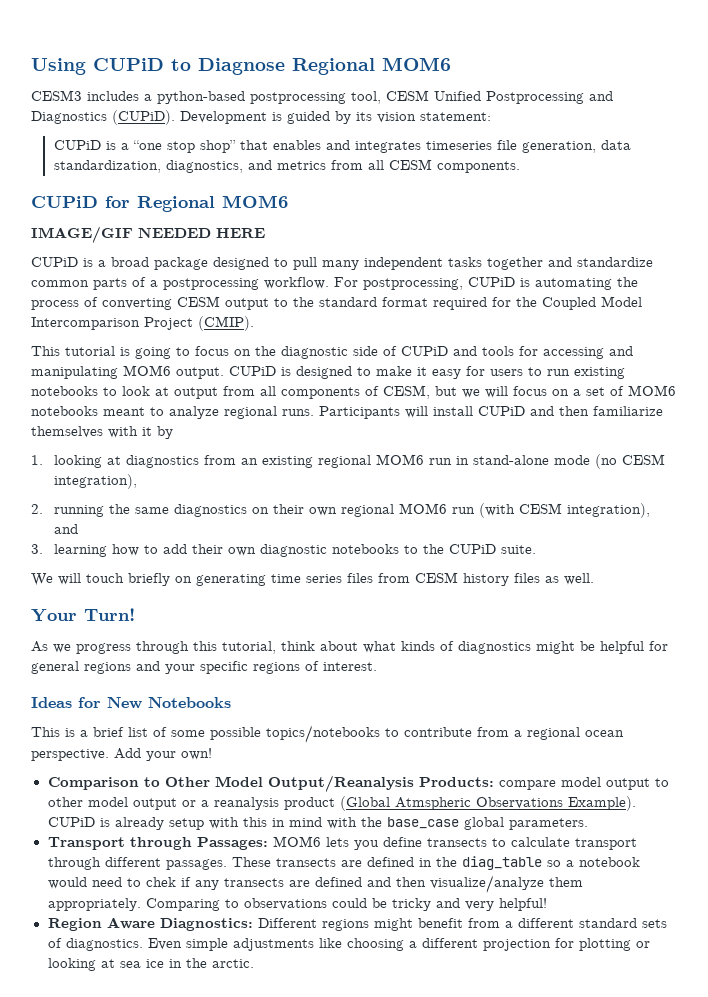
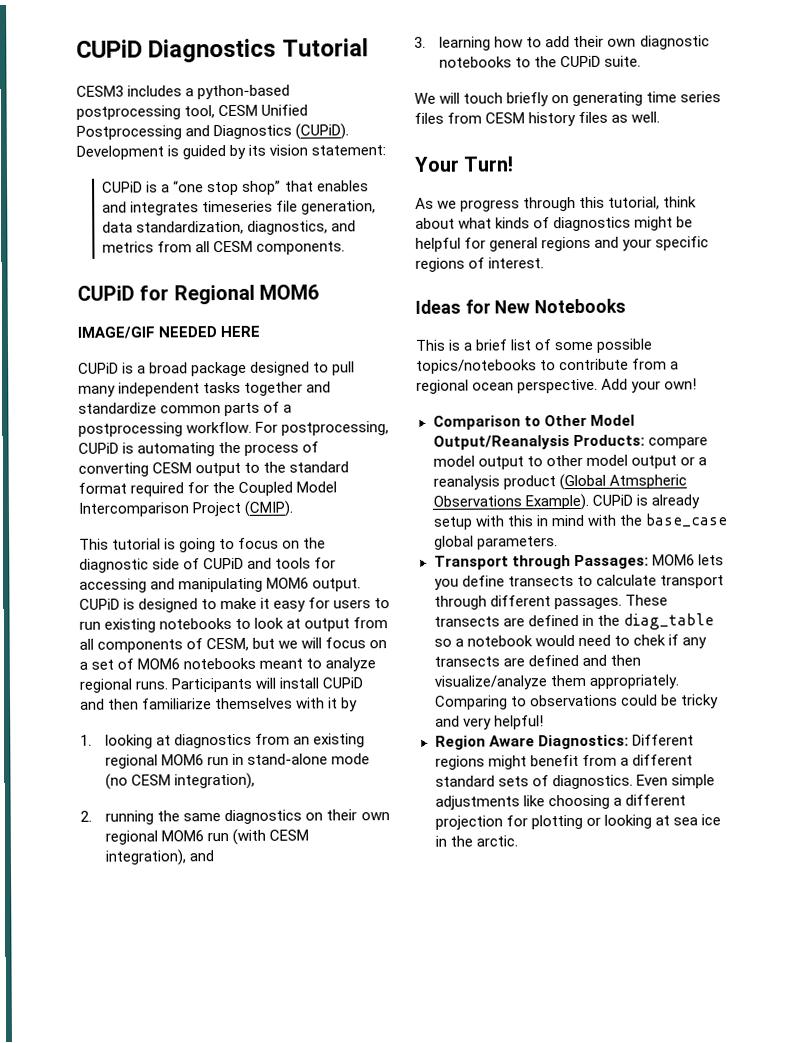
- Using CUPiD to Diagnose Regional MOM6
+ CUPiD Diagnostics Tutorial

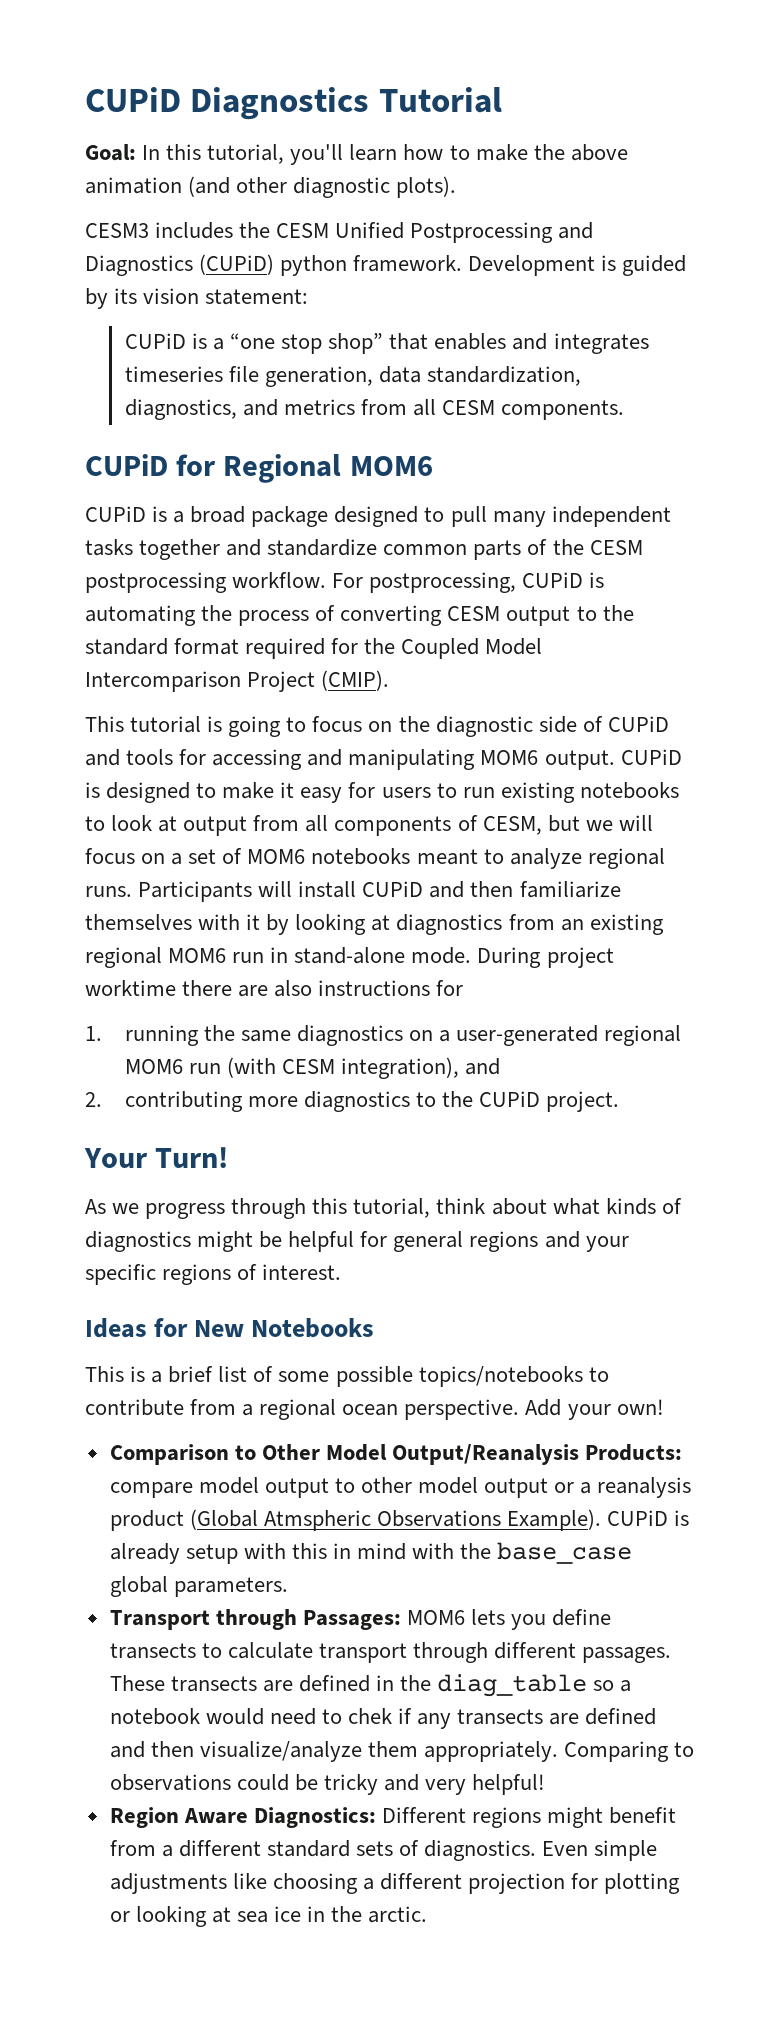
- CESM3 includes a python-based postprocessing tool, CESM Unified Postprocessing and Diagnostics (CUPiD).
+ Goal: In this tutorial, you'll learn how to make the above animation (and other diagnostic plots).
+ CESM3 includes the CESM Unified Postprocessing and Diagnostics (CUPiD) python framework.
- IMAGE/GIF NEEDED HERE
- CUPiD is a broad package designed to pull many independent tasks together and standardize common parts of a postprocessing workflow.
+ CUPiD is a broad package designed to pull many independent tasks together and standardize common parts of the CESM postprocessing workflow.
- Participants will install CUPiD and then familiarize themselves with it by
- 1. looking at diagnostics from an existing regional MOM6 run in stand-alone mode (no CESM integration),
- 2. running the same diagnostics on their own regional MOM6 run (with CESM integration), and
+ Participants will install CUPiD and then familiarize themselves with it by looking at diagnostics from an existing regional MOM6 run in stand-alone mode. During project worktime there are also instructions for
+ 1. running the same diagnostics on a user-generated regional MOM6 run (with CESM integration), and
- 3. learning how to add their own diagnostic notebooks to the CUPiD suite.
- We will touch briefly on generating time series files from CESM history files as well.
+ 2. contributing more diagnostics to the CUPiD project.

